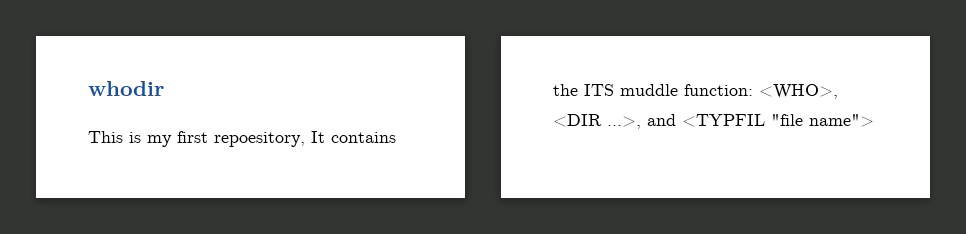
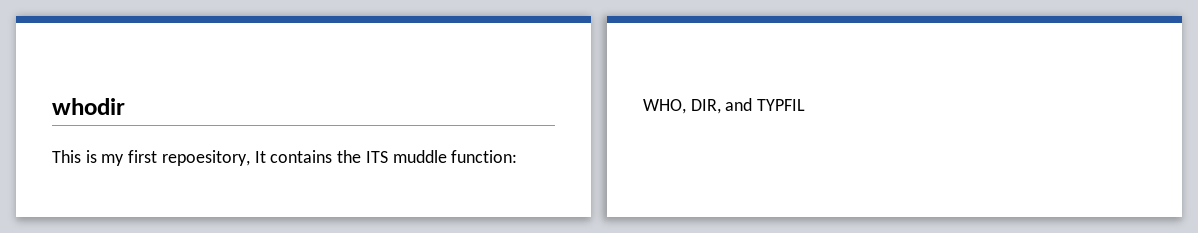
- This is my first repoesitory, It contains the ITS muddle function: <WHO>, <DIR ...>, and <TYPFIL "file name">
+ This is my first repoesitory, It contains the ITS muddle function: WHO, DIR, and TYPFIL

